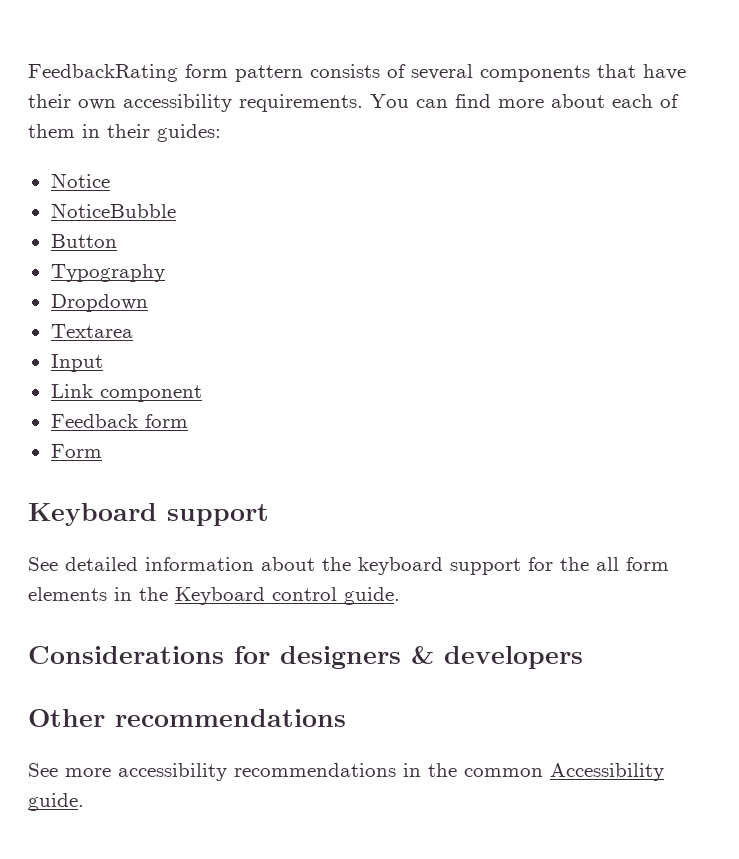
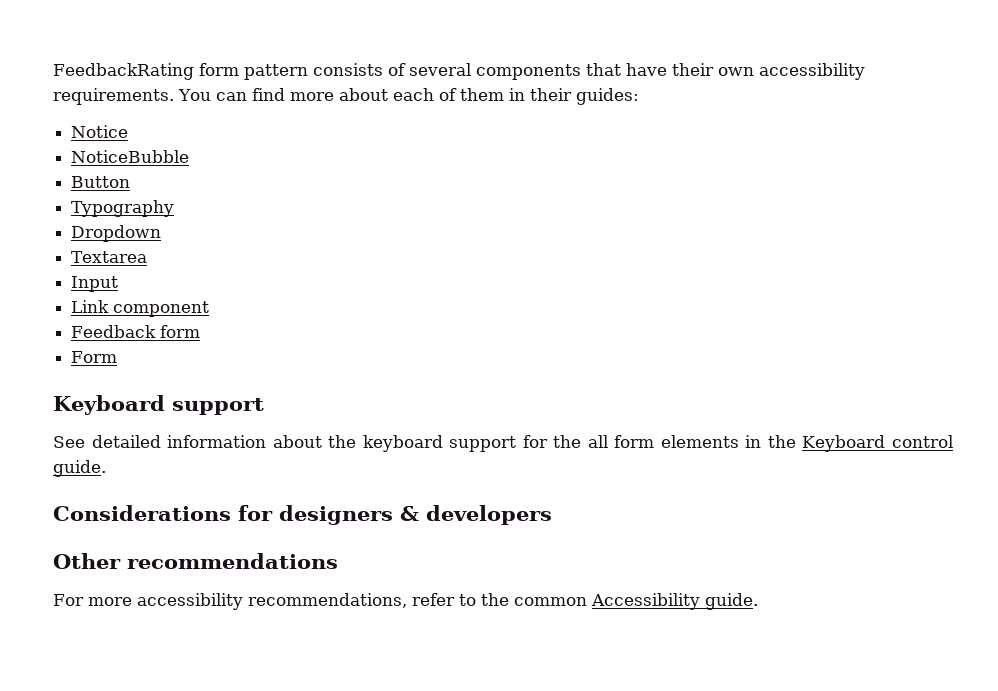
- See more accessibility recommendations in the common Accessibility guide.
+ For more accessibility recommendations, refer to the common Accessibility guide.

